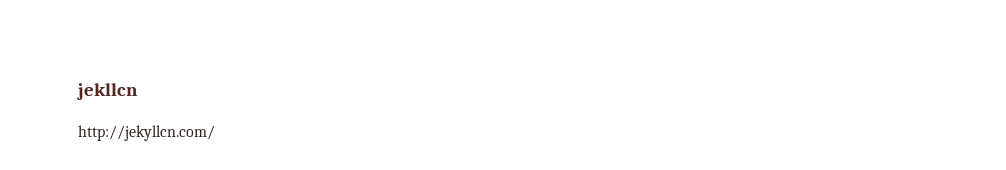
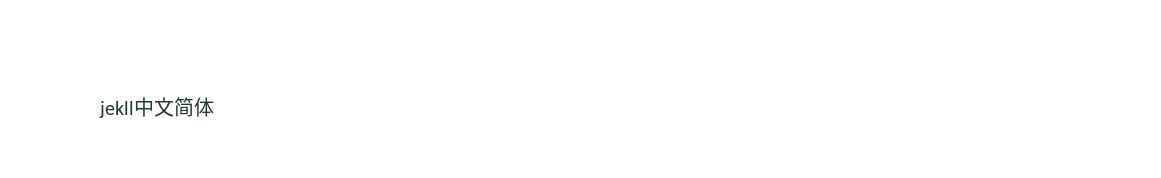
- jekllcn
- http://jekyllcn.com/
+ jekll中文简体

